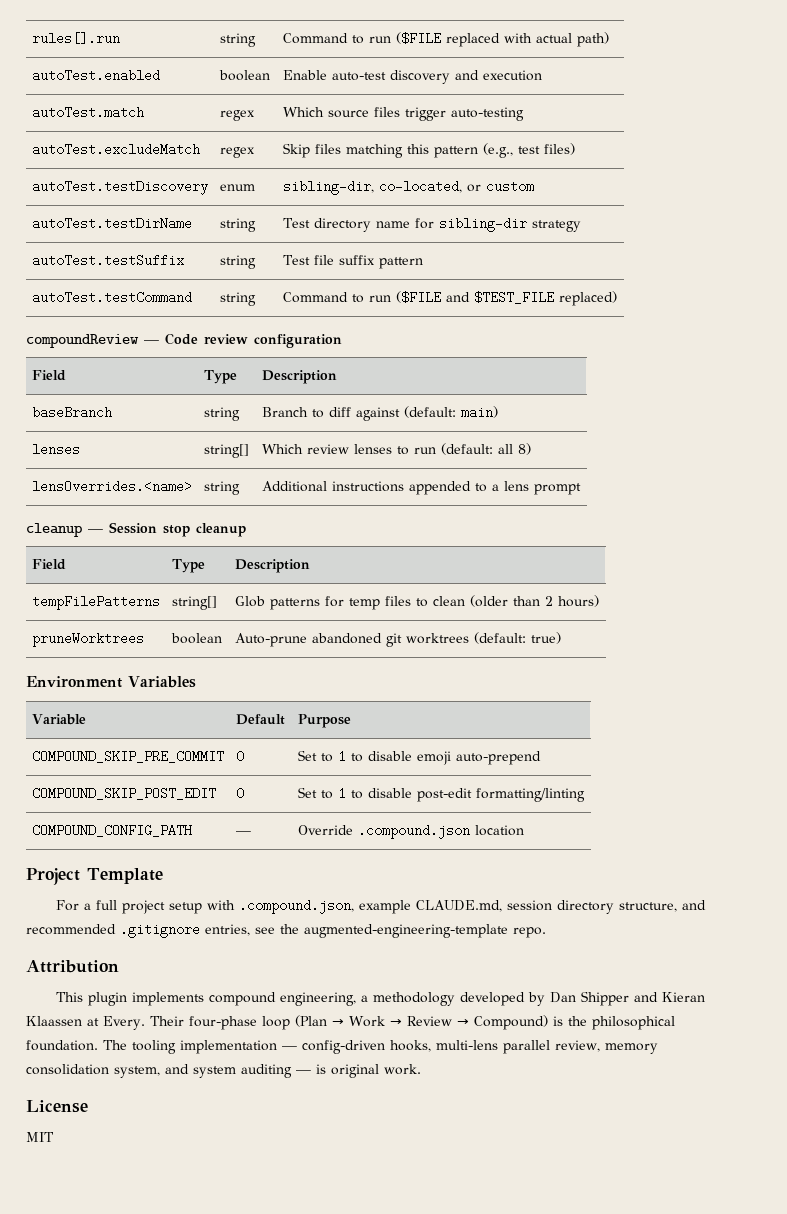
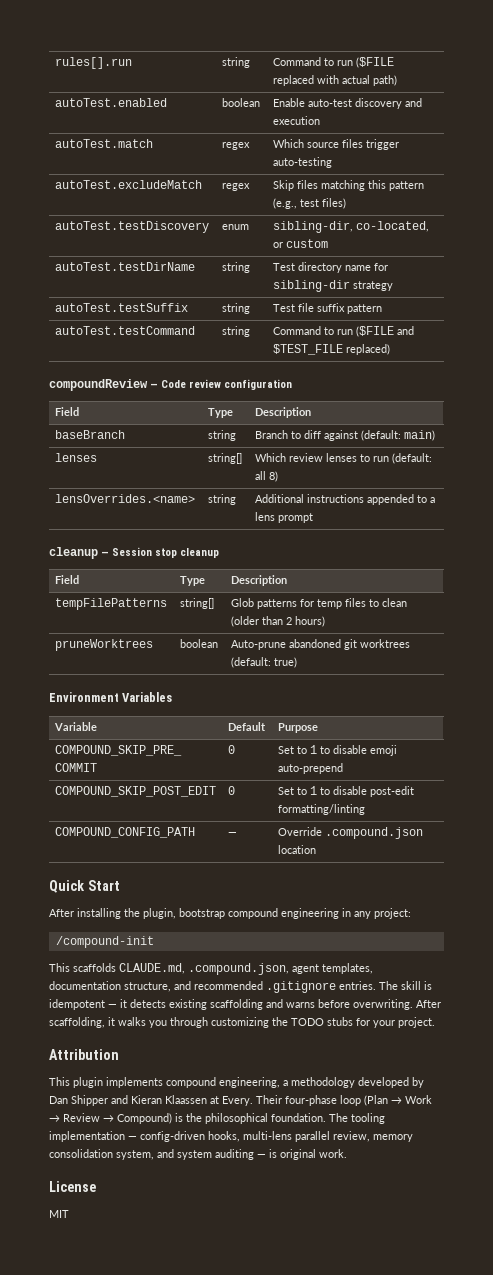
- Project Template
- For a full project setup with .compound.json, example CLAUDE.md, session directory structure, and recommended .gitignore entries, see the augmented-engineering-template repo.
+ Quick Start
+ After installing the plugin, bootstrap compound engineering in any project:
+ /compound-init
+ This scaffolds CLAUDE.md, .compound.json, agent templates, documentation structure, and recommended .gitignore entries. The skill is idempotent — it detects existing scaffolding and warns before overwriting. After scaffolding, it walks you through customizing the TODO stubs for your project.

